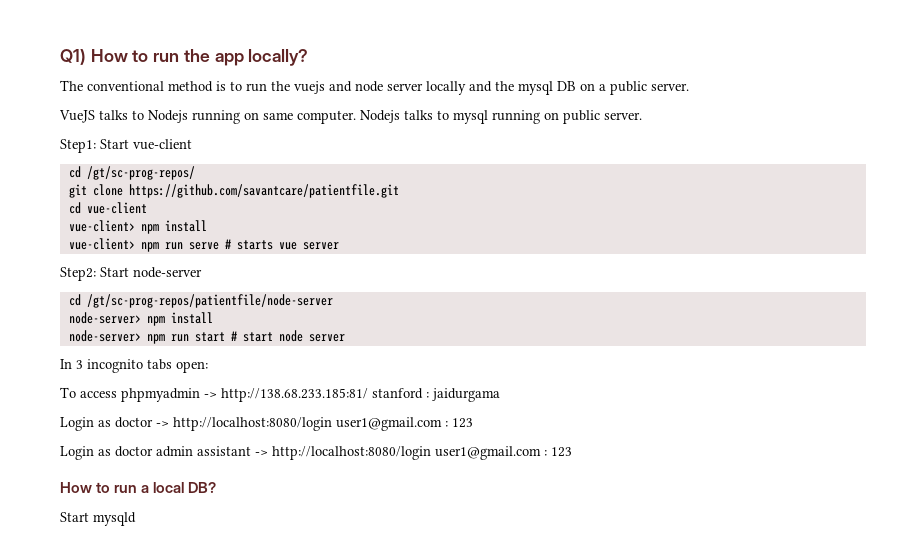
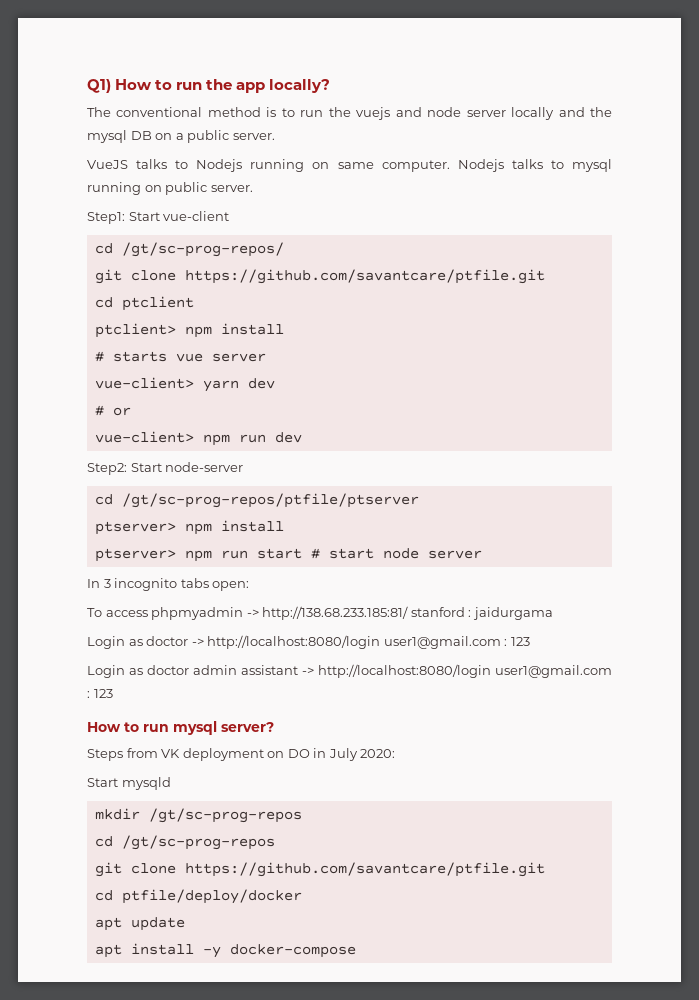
  cd /gt/sc-prog-repos/
- git clone https://github.com/savantcare/patientfile.git
- cd vue-client
- vue-client> npm install
- vue-client> npm run serve # starts vue server
+ git clone https://github.com/savantcare/ptfile.git
+ cd ptclient
+ ptclient> npm install
+ # starts vue server
+ vue-client> yarn dev
+ # or
+ vue-client> npm run dev
- cd /gt/sc-prog-repos/patientfile/node-server
- node-server> npm install
- node-server> npm run start # start node server
+ cd /gt/sc-prog-repos/ptfile/ptserver
+ ptserver> npm install
+ ptserver> npm run start # start node server
- How to run a local DB?
+ How to run mysql server?
+ Steps from VK deployment on DO in July 2020:
  Start mysqld
+ mkdir /gt/sc-prog-repos
+ cd /gt/sc-prog-repos
+ git clone https://github.com/savantcare/ptfile.git
+ cd ptfile/deploy/docker
+ apt update
+ apt install -y docker-compose

